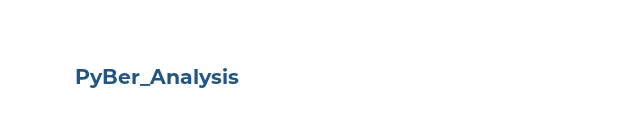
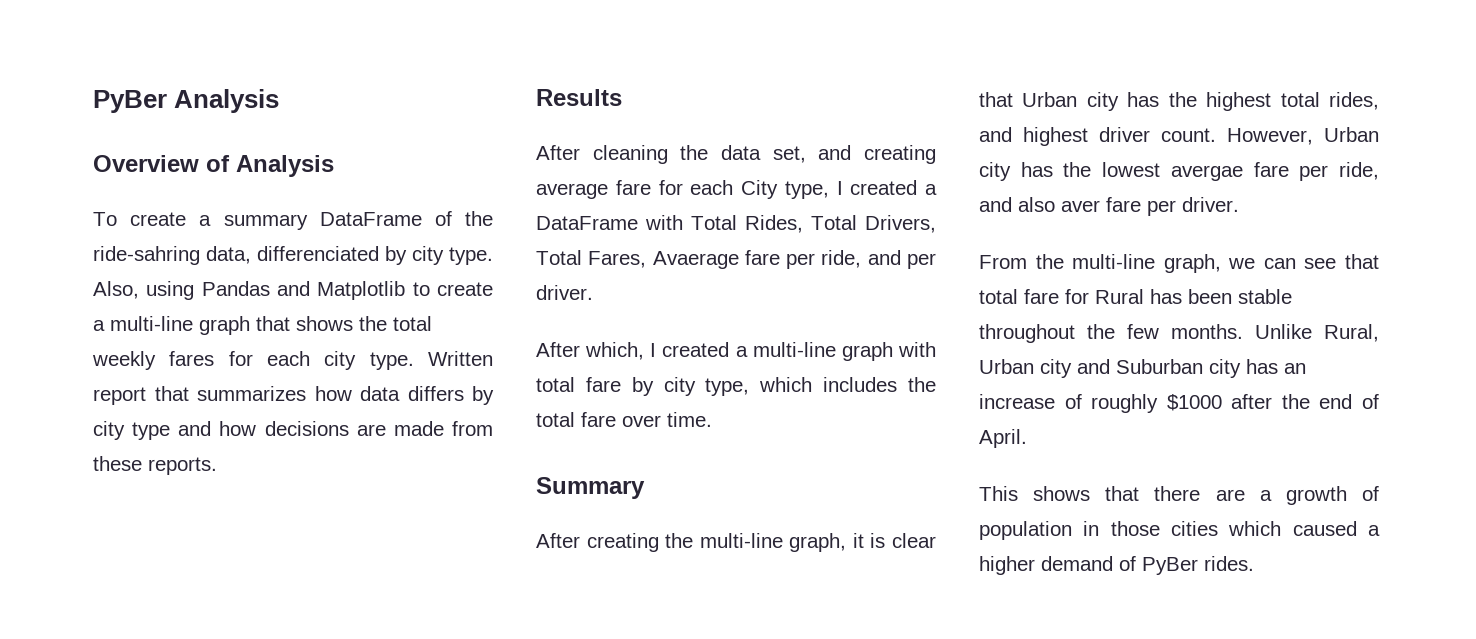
- PyBer_Analysis
+ PyBer Analysis
+ Overview of Analysis
+ To create a summary DataFrame of the ride-sahring data, differenciated by city type. Also, using Pandas and Matplotlib to create a multi-line graph that shows the total weekly fares for each city type. Written report that summarizes how data differs by city type and how decisions are made from these reports.
+ Results
+ After cleaning the data set, and creating average fare for each City type, I created a DataFrame with Total Rides, Total Drivers, Total Fares, Avaerage fare per ride, and per driver.
+ After which, I created a multi-line graph with total fare by city type, which includes the total fare over time.
+ Summary
+ After creating the multi-line graph, it is clear that Urban city has the highest total rides, and highest driver count. However, Urban city has the lowest avergae fare per ride, and also aver fare per driver.
+ From the multi-line graph, we can see that total fare for Rural has been stable throughout the few months. Unlike Rural, Urban city and Suburban city has an increase of roughly $1000 after the end of April.
+ This shows that there are a growth of population in those cities which caused a higher demand of PyBer rides.

